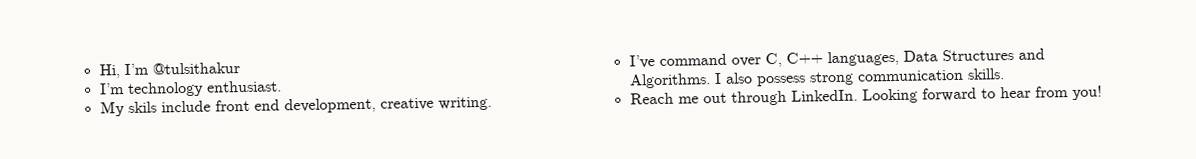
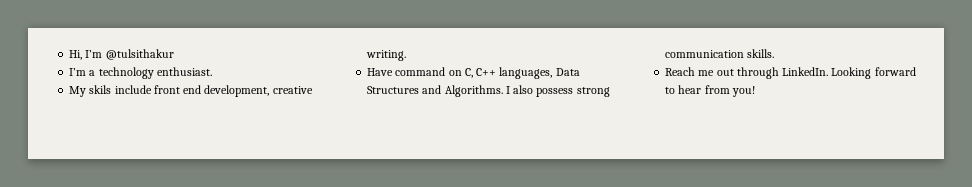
- I’m technology enthusiast.
+ I’m a technology enthusiast.
- I’ve command over C, C++ languages, Data Structures and Algorithms.
+ Have command on C, C++ languages, Data Structures and Algorithms.

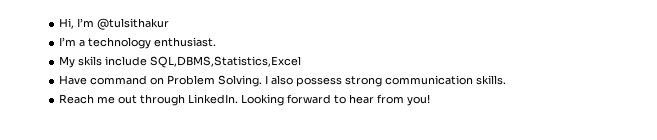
- My skils include front end development, creative writing.
- Have command on C, C++ languages, Data Structures and Algorithms.
+ My skils include SQL,DBMS,Statistics,Excel
+ Have command on Problem Solving.

